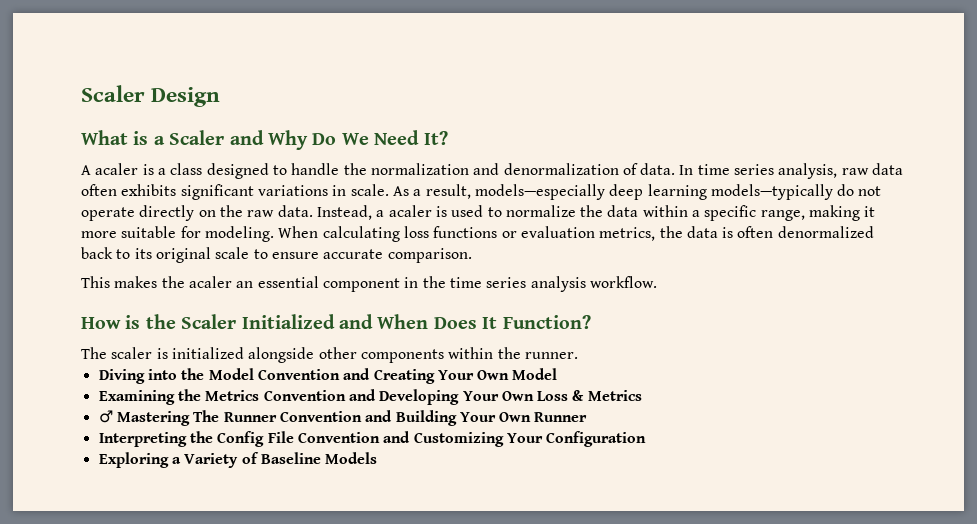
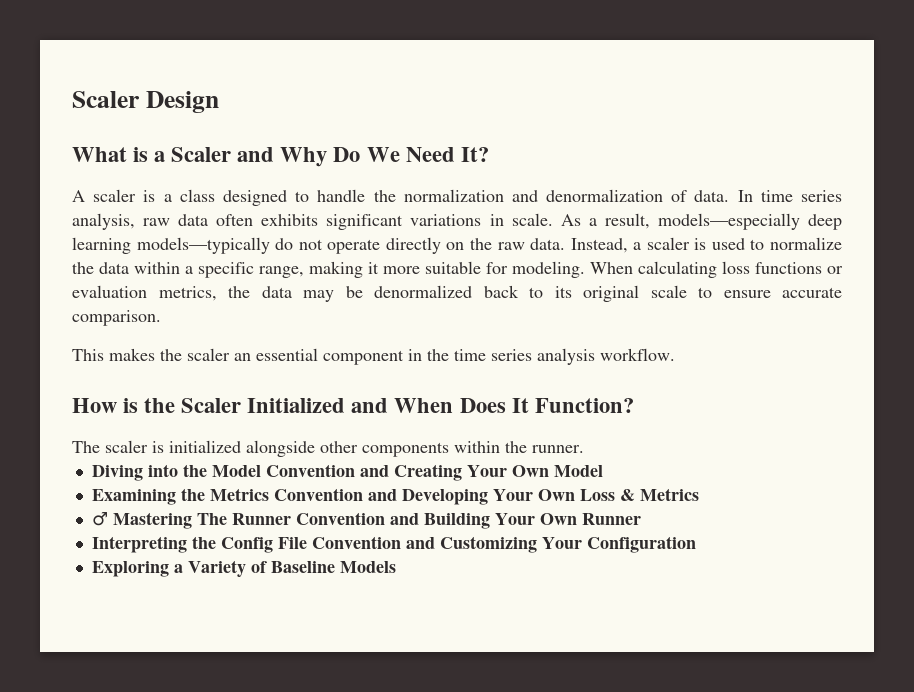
- A acaler is a class designed to handle the normalization and denormalization of data.
+ A scaler is a class designed to handle the normalization and denormalization of data.
- Instead, a acaler is used to normalize the data within a specific range, making it more suitable for modeling.
+ Instead, a scaler is used to normalize the data within a specific range, making it more suitable for modeling.
- When calculating loss functions or evaluation metrics, the data is often denormalized back to its original scale to ensure accurate comparison.
+ When calculating loss functions or evaluation metrics, the data may be denormalized back to its original scale to ensure accurate comparison.
- This makes the acaler an essential component in the time series analysis workflow.
+ This makes the scaler an essential component in the time series analysis workflow.

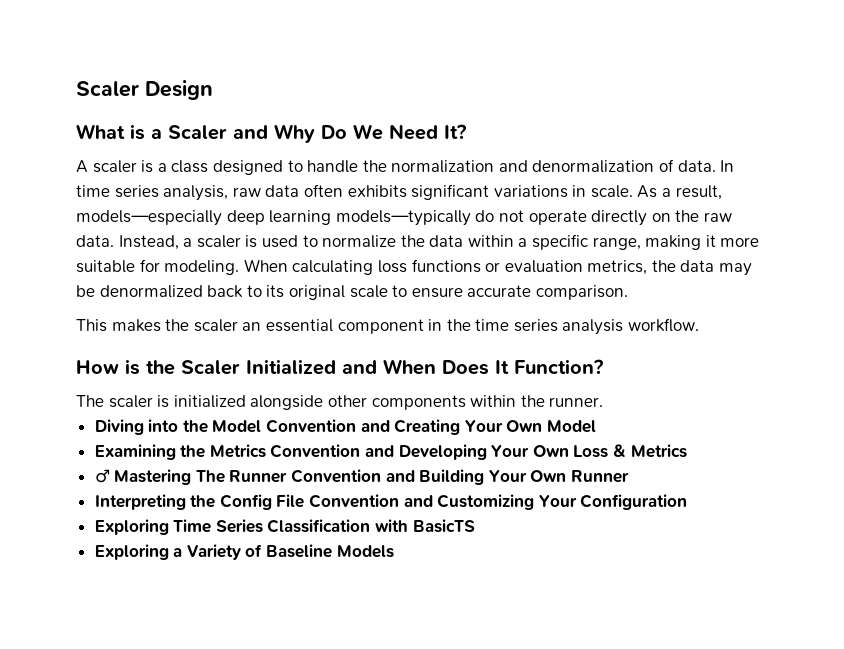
+ Exploring Time Series Classification with BasicTS

